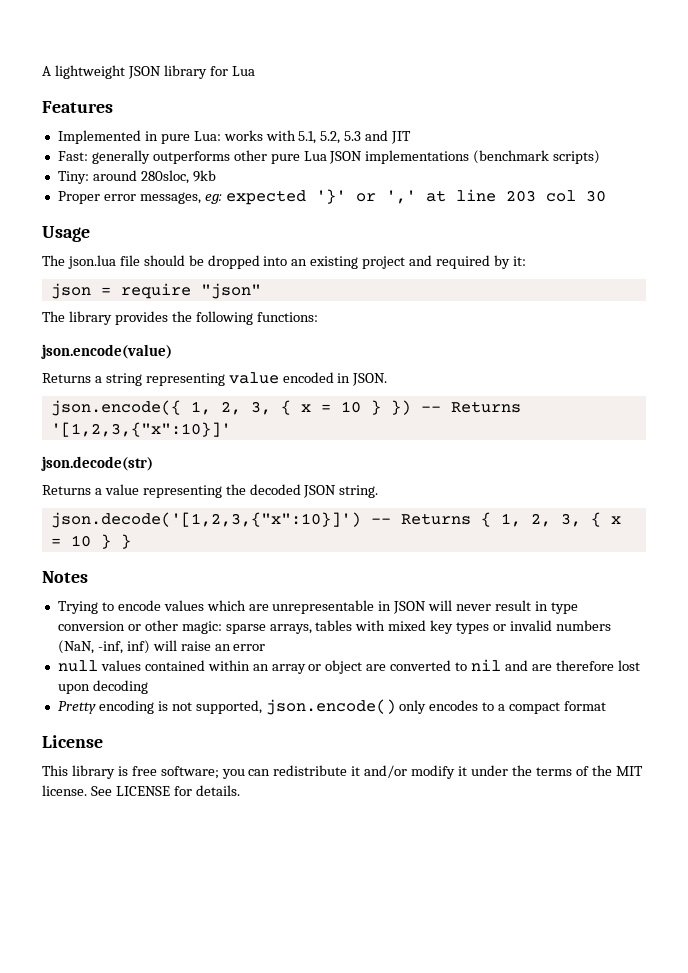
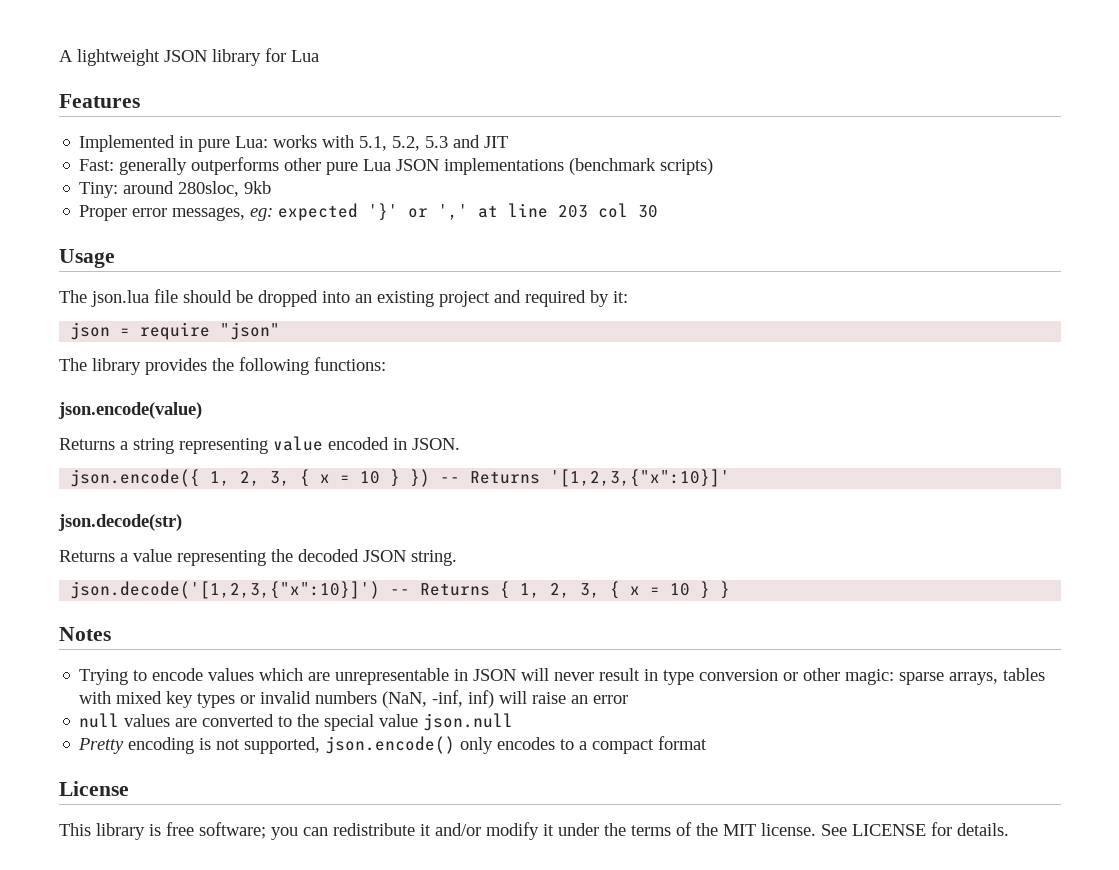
- null values contained within an array or object are converted to nil and are therefore lost upon decoding
+ null values are converted to the special value json.null

